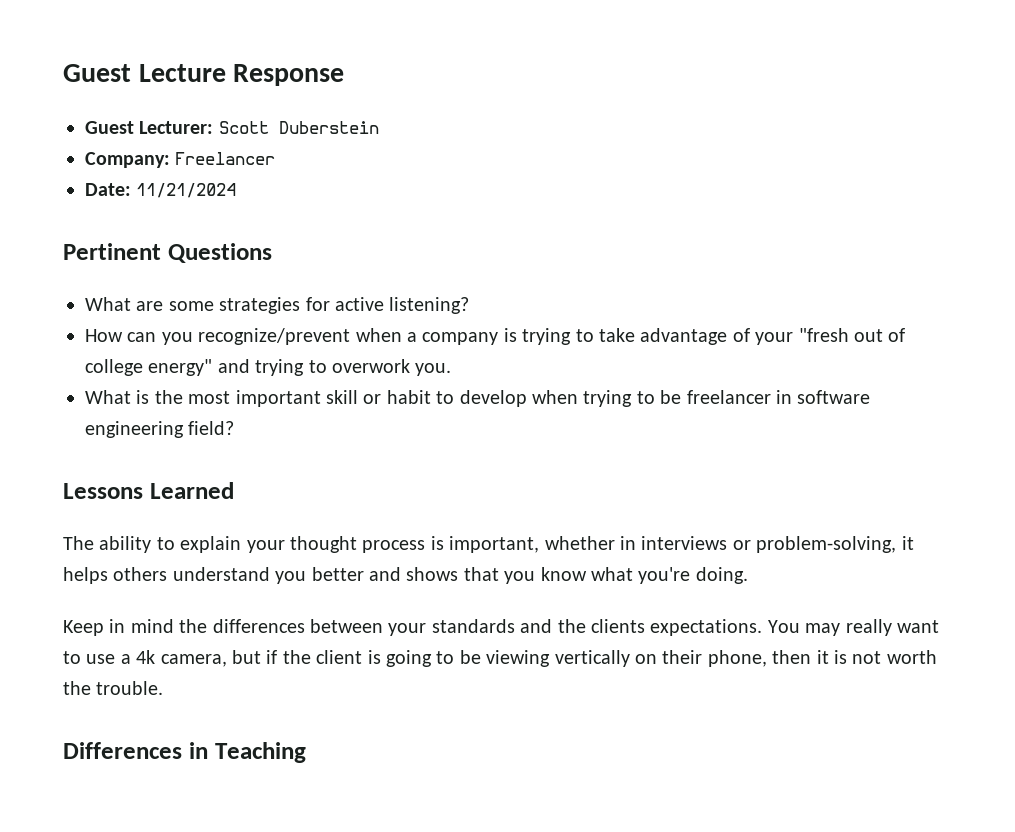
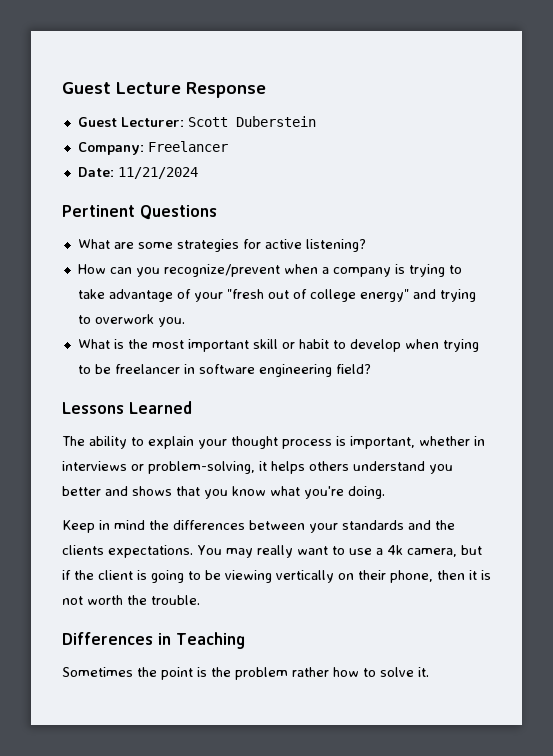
+ Sometimes the point is the problem rather how to solve it.

